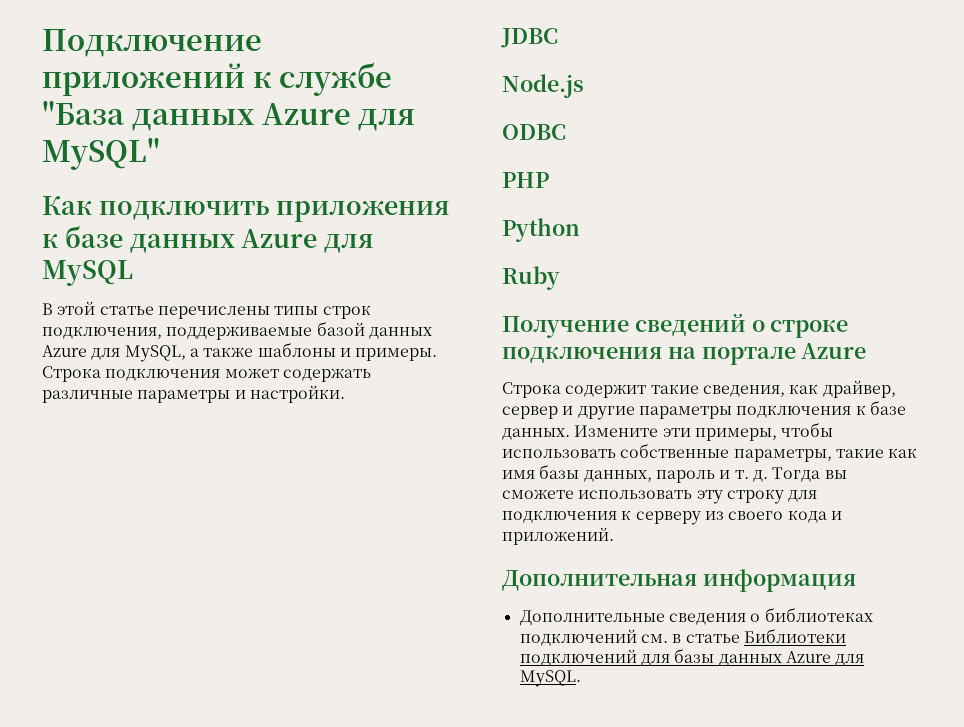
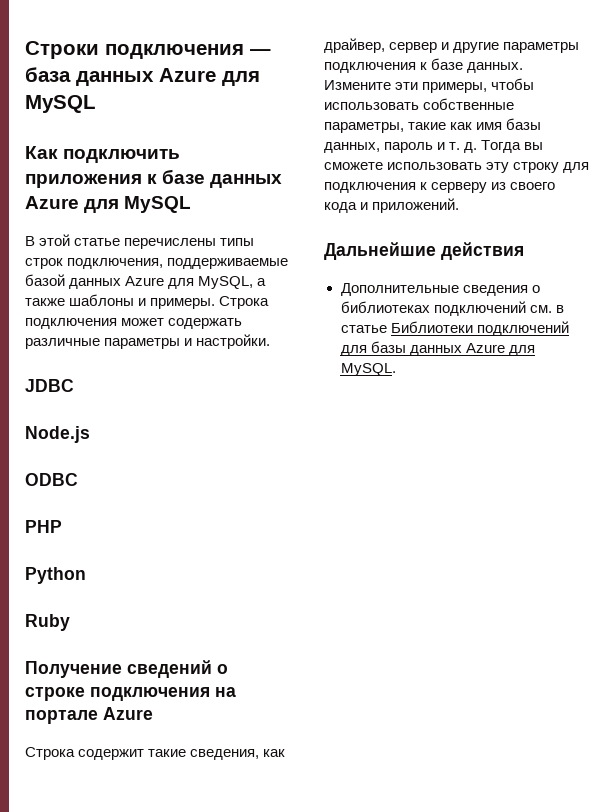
- Подключение приложений к службе "База данных Azure для MySQL"
+ Строки подключения — база данных Azure для MySQL
- Дополнительная информация
+ Дальнейшие действия

